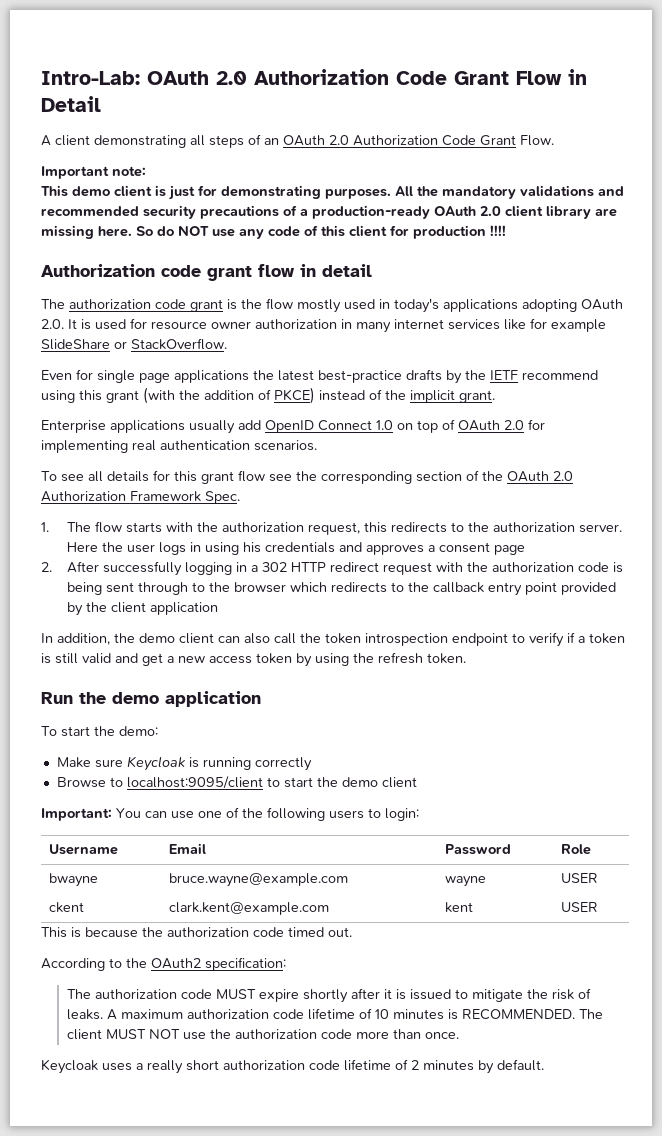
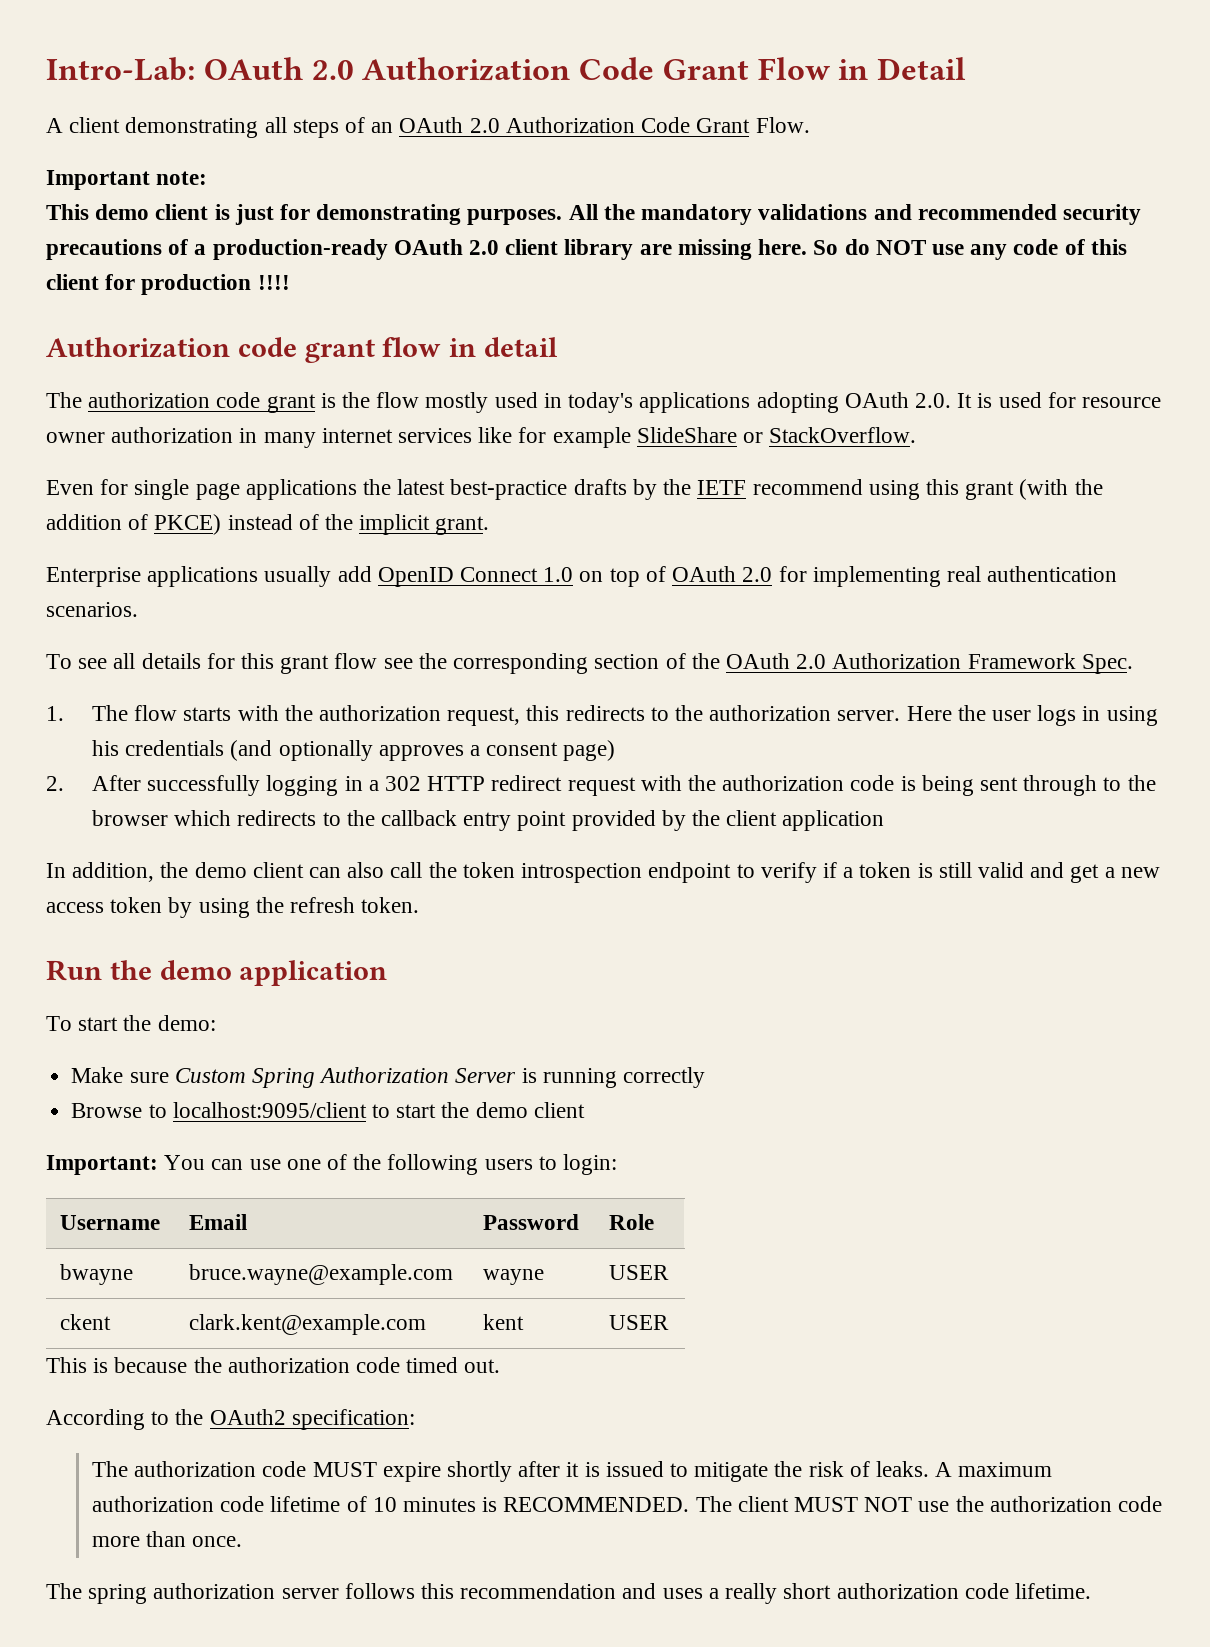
- Here the user logs in using his credentials and approves a consent page
+ Here the user logs in using his credentials (and optionally approves a consent page)
- Make sure Keycloak is running correctly
+ Make sure Custom Spring Authorization Server is running correctly
- Keycloak uses a really short authorization code lifetime of 2 minutes by default.
+ The spring authorization server follows this recommendation and uses a really short authorization code lifetime.

